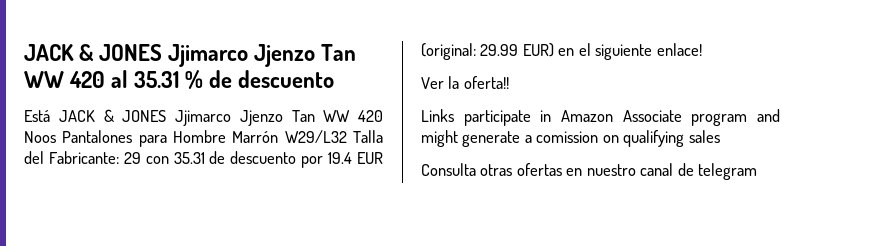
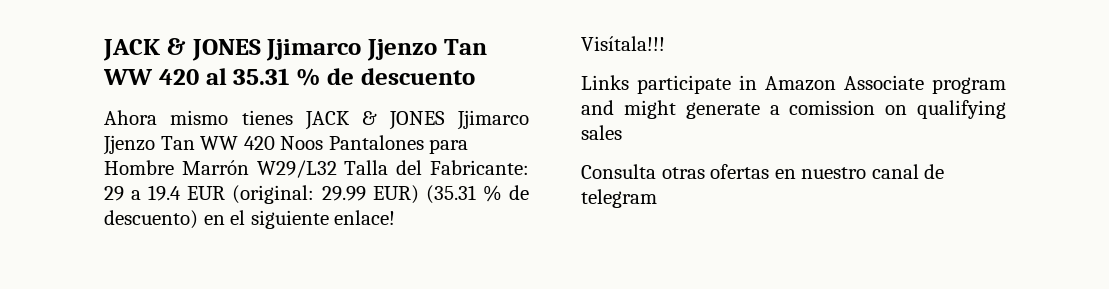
- Está JACK & JONES Jjimarco Jjenzo Tan WW 420 Noos Pantalones para Hombre Marrón W29/L32 Talla del Fabricante: 29 con 35.31 de descuento por 19.4 EUR (original: 29.99 EUR) en el siguiente enlace!
+ Ahora mismo tienes JACK & JONES Jjimarco Jjenzo Tan WW 420 Noos Pantalones para Hombre Marrón W29/L32 Talla del Fabricante: 29 a 19.4 EUR (original: 29.99 EUR) (35.31 % de descuento) en el siguiente enlace!
- Ver la oferta!!
+ Visítala!!!

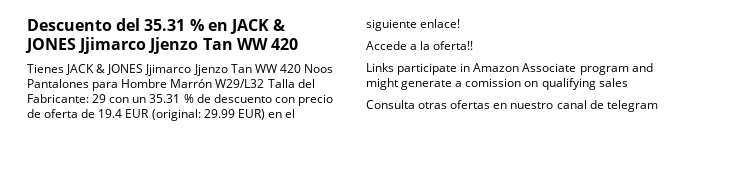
- JACK & JONES Jjimarco Jjenzo Tan WW 420 al 35.31 % de descuento
- Ahora mismo tienes JACK & JONES Jjimarco Jjenzo Tan WW 420 Noos Pantalones para Hombre Marrón W29/L32 Talla del Fabricante: 29 a 19.4 EUR (original: 29.99 EUR) (35.31 % de descuento) en el siguiente enlace!
+ Descuento del 35.31 % en JACK & JONES Jjimarco Jjenzo Tan WW 420
+ Tienes JACK & JONES Jjimarco Jjenzo Tan WW 420 Noos Pantalones para Hombre Marrón W29/L32 Talla del Fabricante: 29 con un 35.31 % de descuento con precio de oferta de 19.4 EUR (original: 29.99 EUR) en el siguiente enlace!
- Visítala!!!
+ Accede a la oferta!!

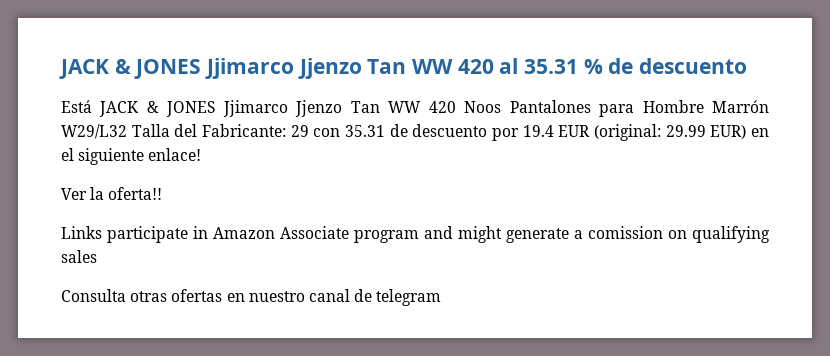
- Descuento del 35.31 % en JACK & JONES Jjimarco Jjenzo Tan WW 420
- Tienes JACK & JONES Jjimarco Jjenzo Tan WW 420 Noos Pantalones para Hombre Marrón W29/L32 Talla del Fabricante: 29 con un 35.31 % de descuento con precio de oferta de 19.4 EUR (original: 29.99 EUR) en el siguiente enlace!
+ JACK & JONES Jjimarco Jjenzo Tan WW 420 al 35.31 % de descuento
+ Está JACK & JONES Jjimarco Jjenzo Tan WW 420 Noos Pantalones para Hombre Marrón W29/L32 Talla del Fabricante: 29 con 35.31 de descuento por 19.4 EUR (original: 29.99 EUR) en el siguiente enlace!
- Accede a la oferta!!
+ Ver la oferta!!

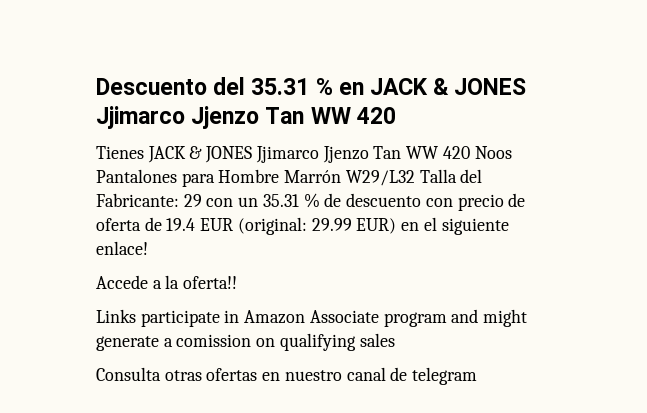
- JACK & JONES Jjimarco Jjenzo Tan WW 420 al 35.31 % de descuento
- Está JACK & JONES Jjimarco Jjenzo Tan WW 420 Noos Pantalones para Hombre Marrón W29/L32 Talla del Fabricante: 29 con 35.31 de descuento por 19.4 EUR (original: 29.99 EUR) en el siguiente enlace!
+ Descuento del 35.31 % en JACK & JONES Jjimarco Jjenzo Tan WW 420
+ Tienes JACK & JONES Jjimarco Jjenzo Tan WW 420 Noos Pantalones para Hombre Marrón W29/L32 Talla del Fabricante: 29 con un 35.31 % de descuento con precio de oferta de 19.4 EUR (original: 29.99 EUR) en el siguiente enlace!
- Ver la oferta!!
+ Accede a la oferta!!

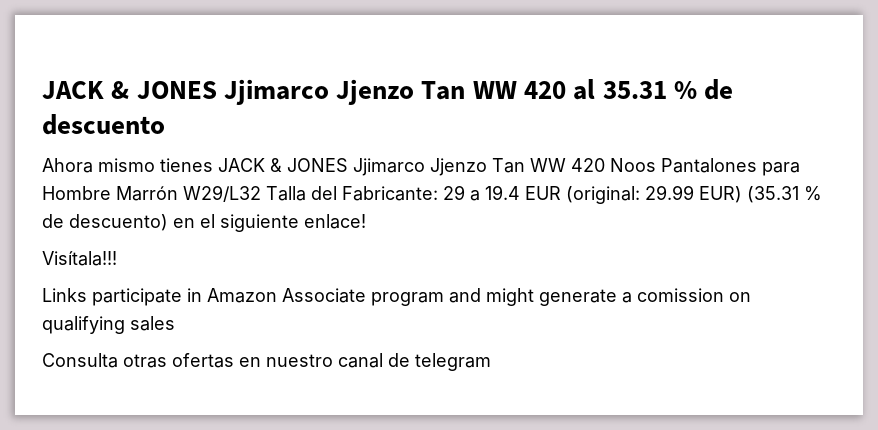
- Descuento del 35.31 % en JACK & JONES Jjimarco Jjenzo Tan WW 420
- Tienes JACK & JONES Jjimarco Jjenzo Tan WW 420 Noos Pantalones para Hombre Marrón W29/L32 Talla del Fabricante: 29 con un 35.31 % de descuento con precio de oferta de 19.4 EUR (original: 29.99 EUR) en el siguiente enlace!
+ JACK & JONES Jjimarco Jjenzo Tan WW 420 al 35.31 % de descuento
+ Ahora mismo tienes JACK & JONES Jjimarco Jjenzo Tan WW 420 Noos Pantalones para Hombre Marrón W29/L32 Talla del Fabricante: 29 a 19.4 EUR (original: 29.99 EUR) (35.31 % de descuento) en el siguiente enlace!
- Accede a la oferta!!
+ Visítala!!!

